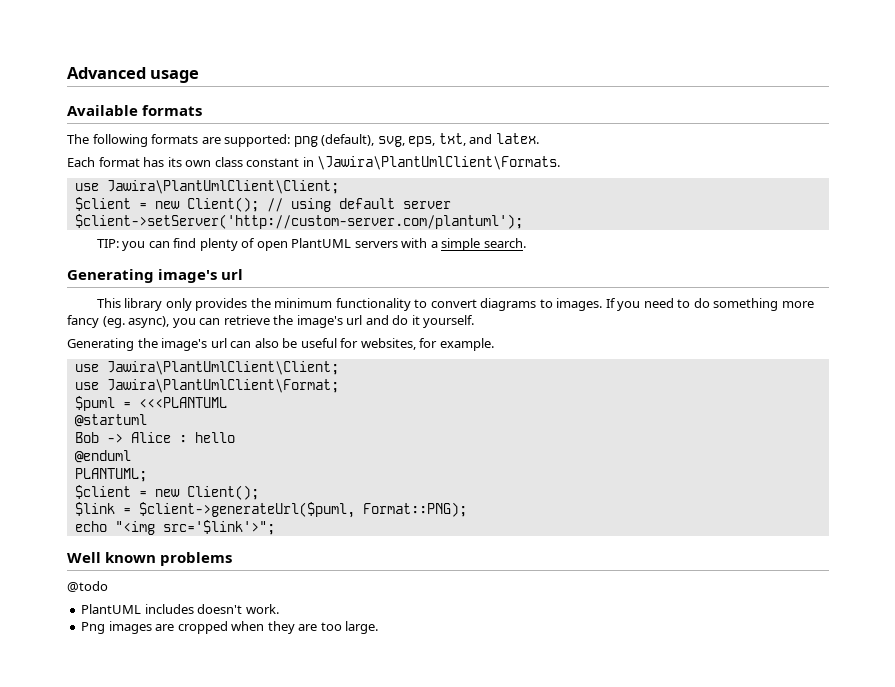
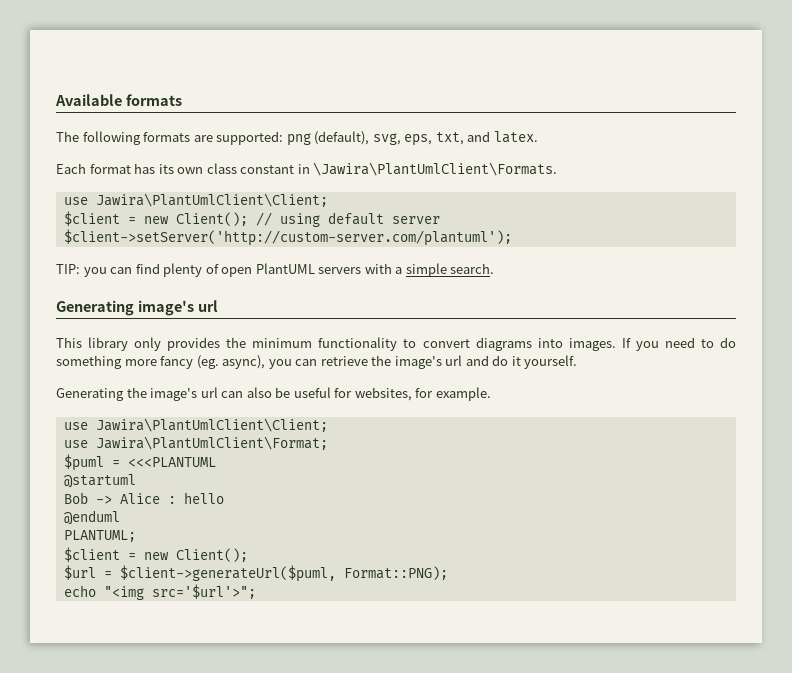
- Advanced usage
- This library only provides the minimum functionality to convert diagrams to images.
+ This library only provides the minimum functionality to convert diagrams into images.
- $link = $client->generateUrl($puml, Format::PNG);
+ $url = $client->generateUrl($puml, Format::PNG);
- echo "<img src='$link'>";
- Well known problems
- @todo
- PlantUML includes doesn't work.
- Png images are cropped when they are too large.
+ echo "<img src='$url'>";

